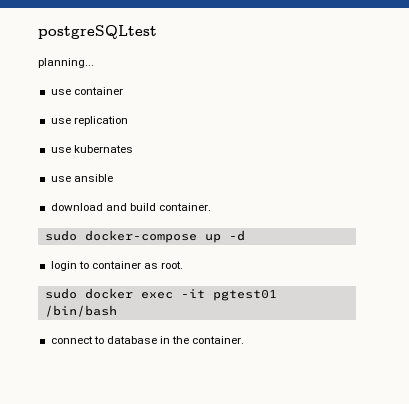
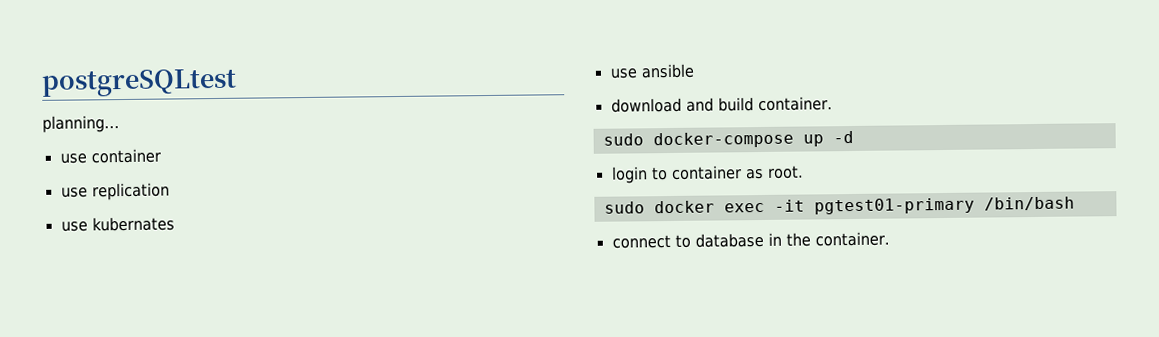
- sudo docker exec -it pgtest01 /bin/bash
+ sudo docker exec -it pgtest01-primary /bin/bash

